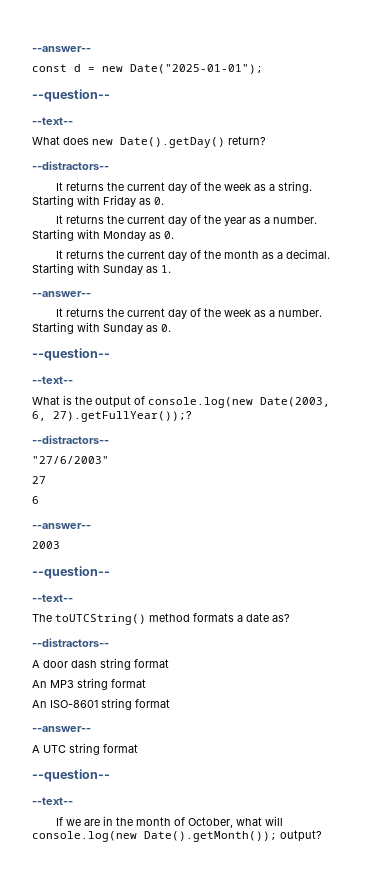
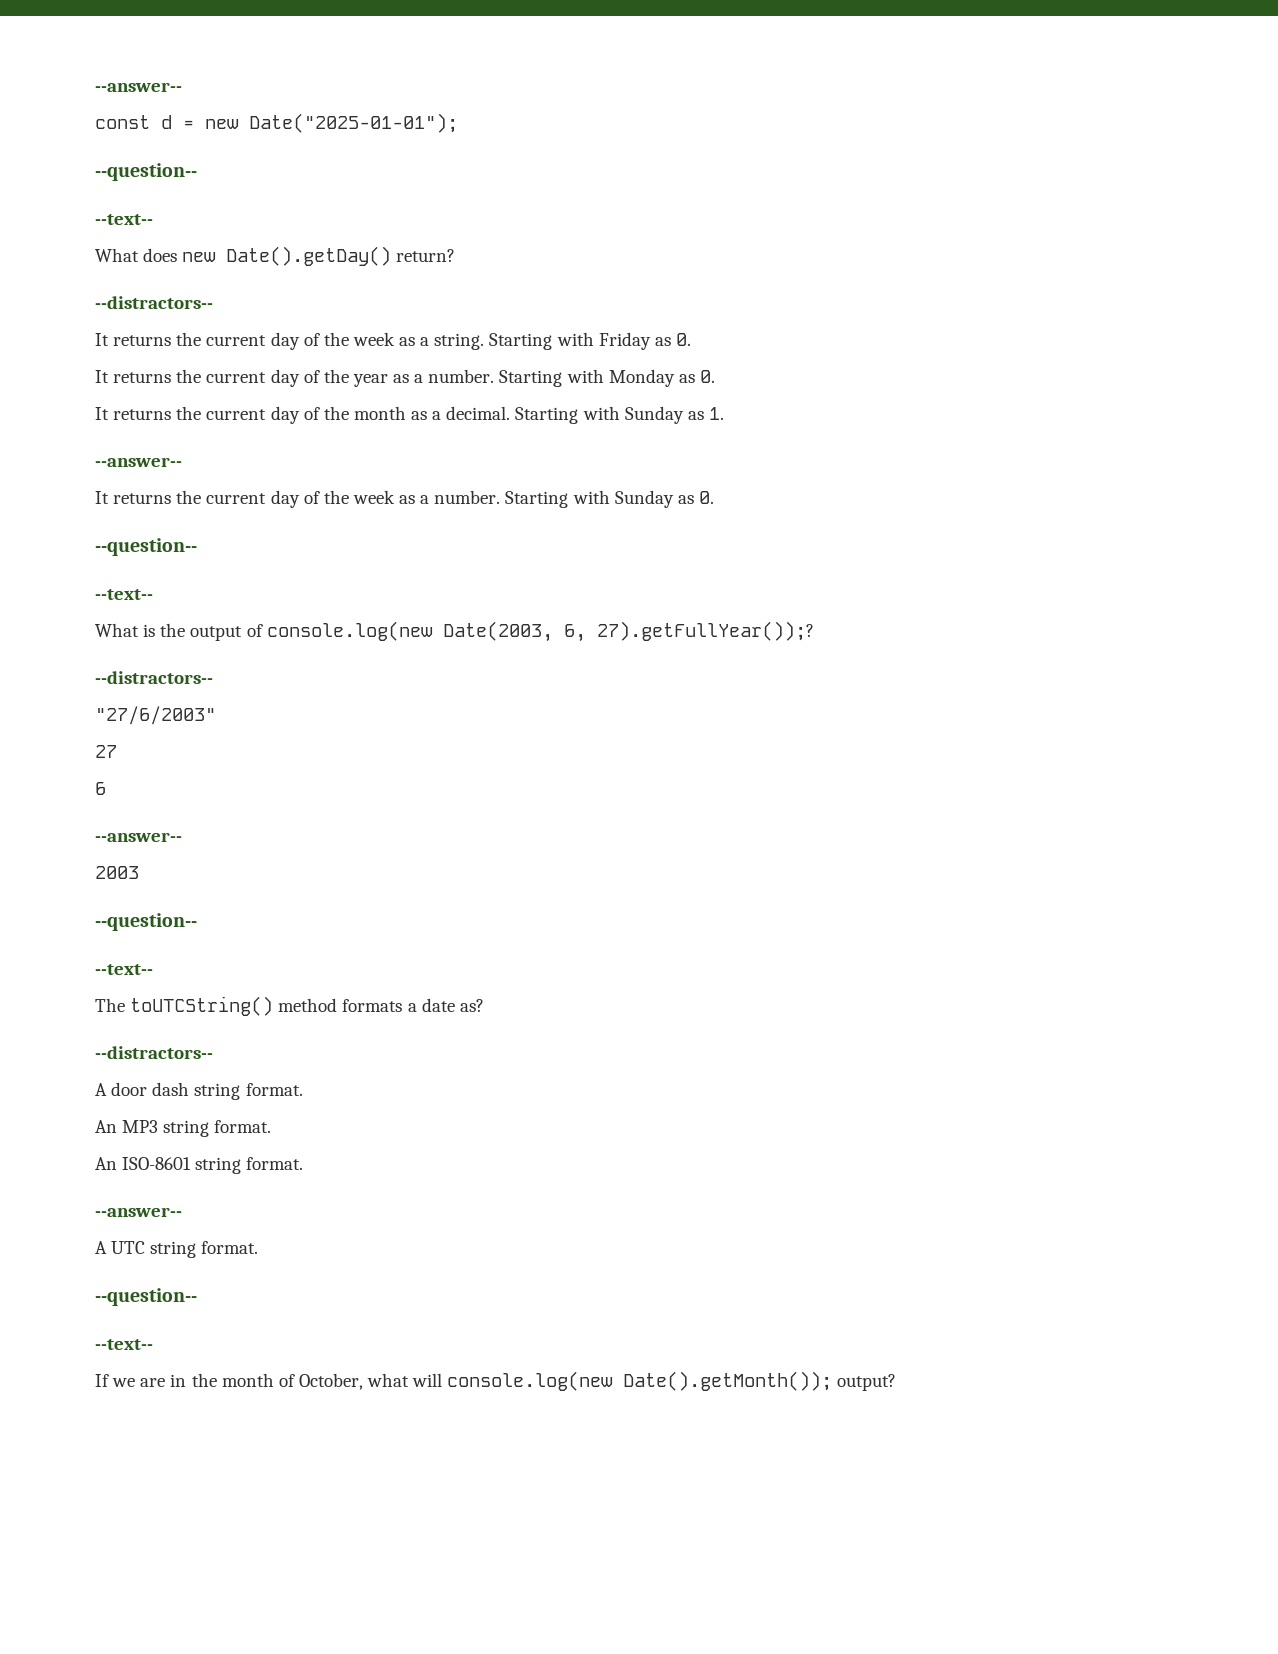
- A door dash string format
+ A door dash string format.
- An MP3 string format
+ An MP3 string format.
- An ISO-8601 string format
+ An ISO-8601 string format.
- A UTC string format
+ A UTC string format.

